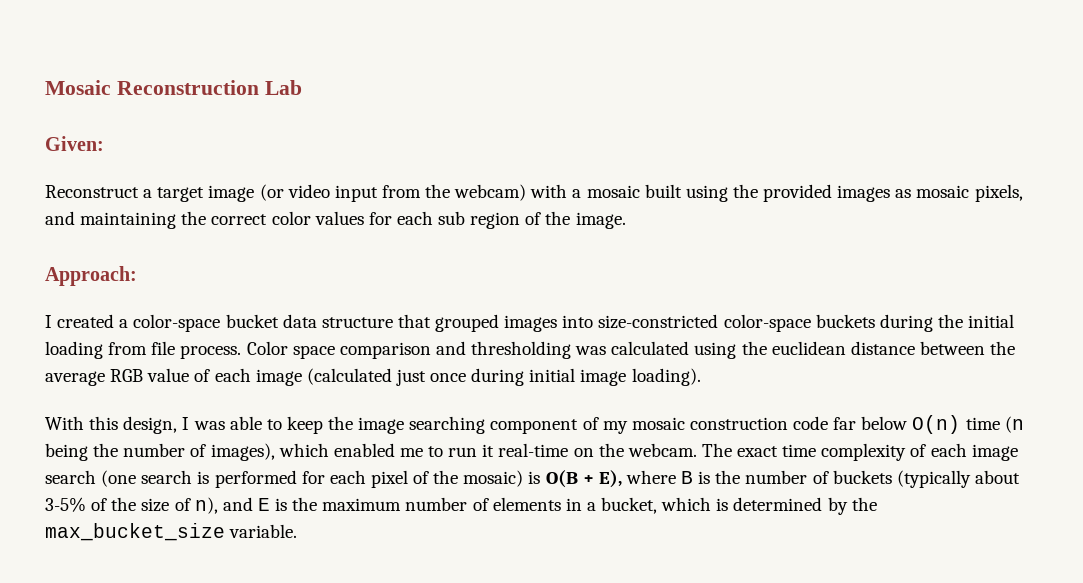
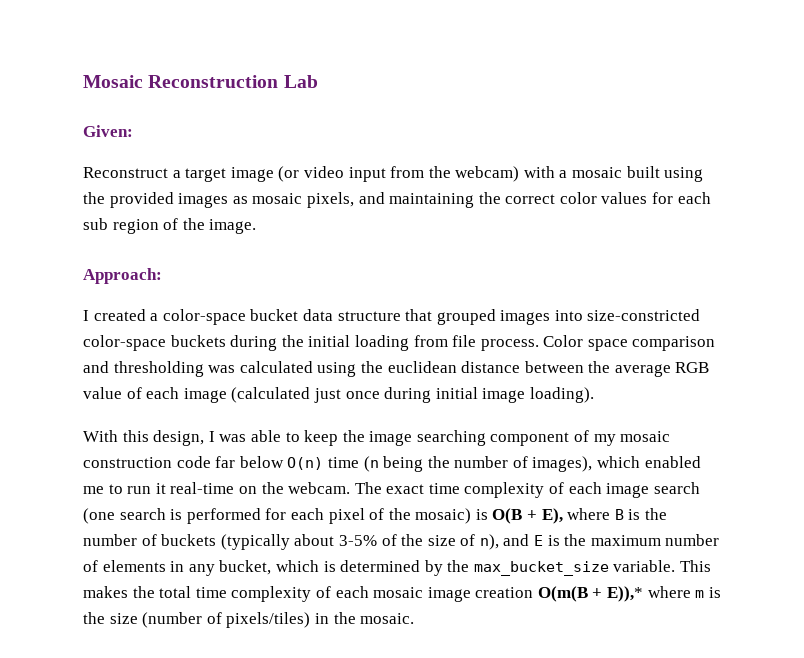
- The exact time complexity of each image search (one search is performed for each pixel of the mosaic) is O(B + E), where B is the number of buckets (typically about 3-5% of the size of n), and E is the maximum number of elements in a bucket, which is determined by the max_bucket_size variable.
+ The exact time complexity of each image search (one search is performed for each pixel of the mosaic) is O(B + E), where B is the number of buckets (typically about 3-5% of the size of n), and E is the maximum number of elements in any bucket, which is determined by the max_bucket_size variable.
+ This makes the total time complexity of each mosaic image creation O(m(B + E)),* where m is the size (number of pixels/tiles) in the mosaic.

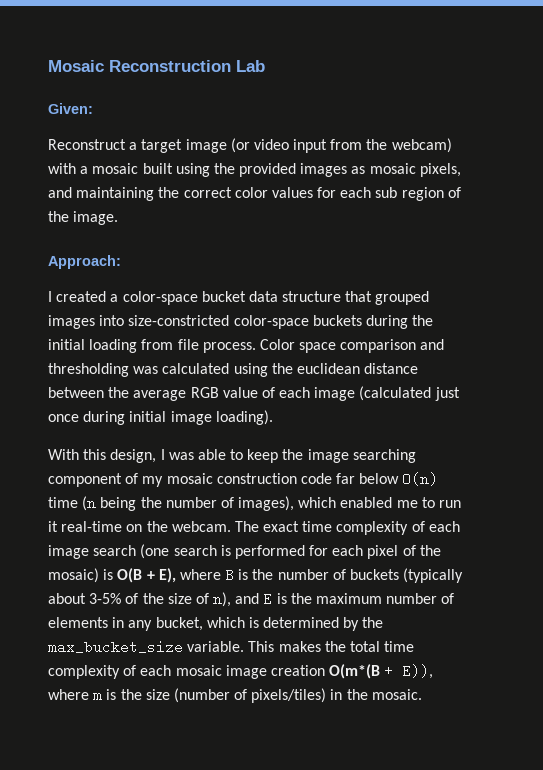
- This makes the total time complexity of each mosaic image creation O(m(B + E)),* where m is the size (number of pixels/tiles) in the mosaic.
+ This makes the total time complexity of each mosaic image creation O(m*(B + E)), where m is the size (number of pixels/tiles) in the mosaic.

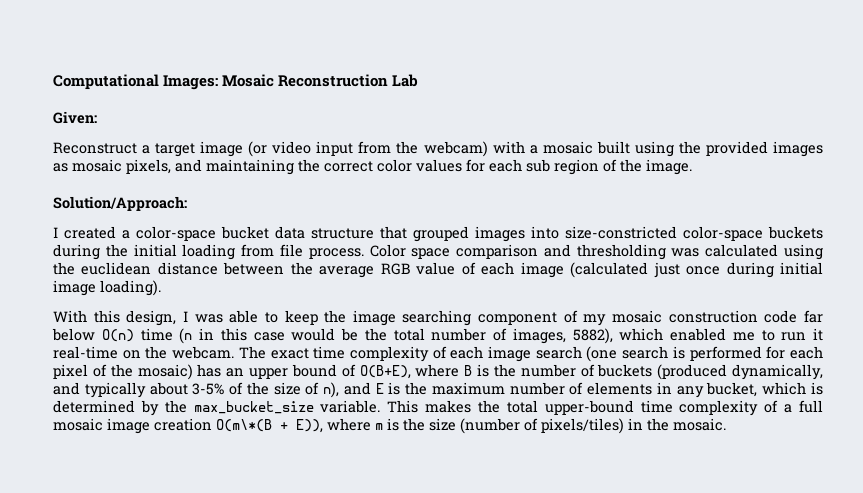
- Mosaic Reconstruction Lab
+ Computational Images: Mosaic Reconstruction Lab
- Approach:
+ Solution/Approach:
- With this design, I was able to keep the image searching component of my mosaic construction code far below O(n) time (n being the number of images), which enabled me to run it real-time on the webcam.
+ With this design, I was able to keep the image searching component of my mosaic construction code far below O(n) time (n in this case would be the total number of images, 5882), which enabled me to run it real-time on the webcam.
- The exact time complexity of each image search (one search is performed for each pixel of the mosaic) is O(B + E), where B is the number of buckets (typically about 3-5% of the size of n), and E is the maximum number of elements in any bucket, which is determined by the max_bucket_size variable.
+ The exact time complexity of each image search (one search is performed for each pixel of the mosaic) has an upper bound of O(B+E), where B is the number of buckets (produced dynamically, and typically about 3-5% of the size of n), and E is the maximum number of elements in any bucket, which is determined by the max_bucket_size variable.
- This makes the total time complexity of each mosaic image creation O(m*(B + E)), where m is the size (number of pixels/tiles) in the mosaic.
+ This makes the total upper-bound time complexity of a full mosaic image creation O(m\*(B + E)), where m is the size (number of pixels/tiles) in the mosaic.

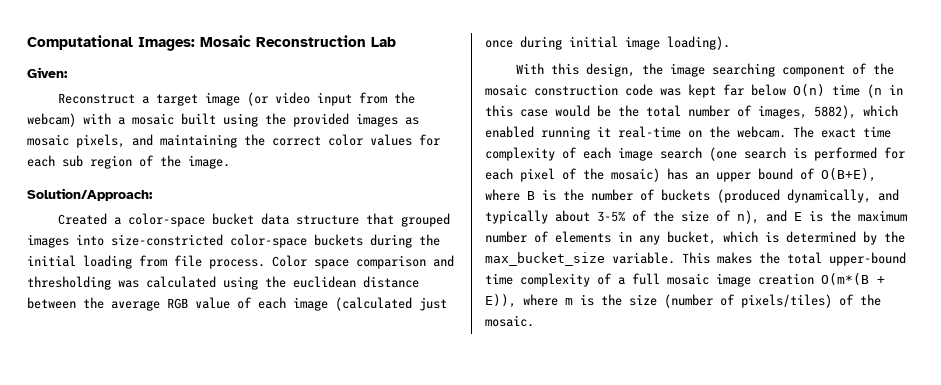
- I created a color-space bucket data structure that grouped images into size-constricted color-space buckets during the initial loading from file process.
+ Created a color-space bucket data structure that grouped images into size-constricted color-space buckets during the initial loading from file process.
- With this design, I was able to keep the image searching component of my mosaic construction code far below O(n) time (n in this case would be the total number of images, 5882), which enabled me to run it real-time on the webcam.
+ With this design, the image searching component of the mosaic construction code was kept far below O(n) time (n in this case would be the total number of images, 5882), which enabled running it real-time on the webcam.
- This makes the total upper-bound time complexity of a full mosaic image creation O(m\*(B + E)), where m is the size (number of pixels/tiles) in the mosaic.
+ This makes the total upper-bound time complexity of a full mosaic image creation O(m*(B + E)), where m is the size (number of pixels/tiles) of the mosaic.

